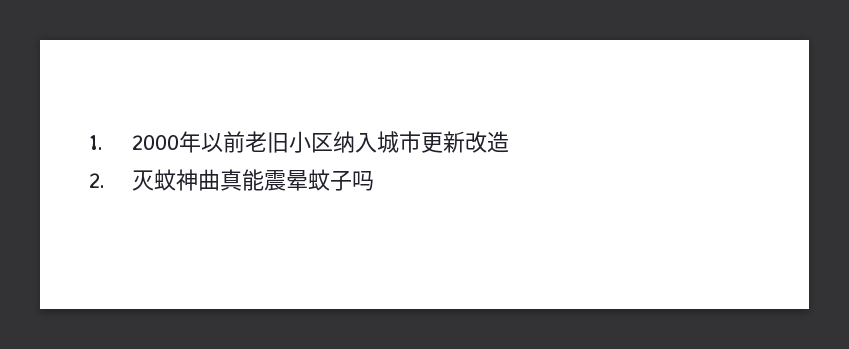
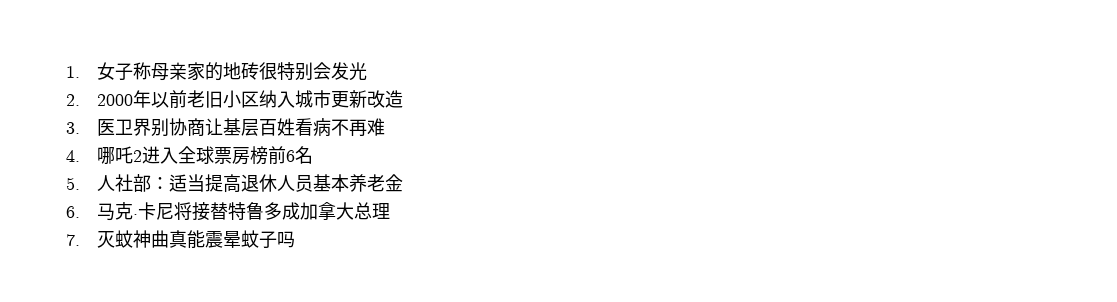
- 1. 2000年以前老旧小区纳入城市更新改造
+ 1.女子称母亲家的地砖很特别会发光
+ 2. 2000年以前老旧小区纳入城市更新改造
- 2.灭蚊神曲真能震晕蚊子吗
+ 3.医卫界别协商让基层百姓看病不再难
+ 4.哪吒2进入全球票房榜前6名
+ 5.人社部：适当提高退休人员基本养老金
+ 6.马克·卡尼将接替特鲁多成加拿大总理
+ 7.灭蚊神曲真能震晕蚊子吗

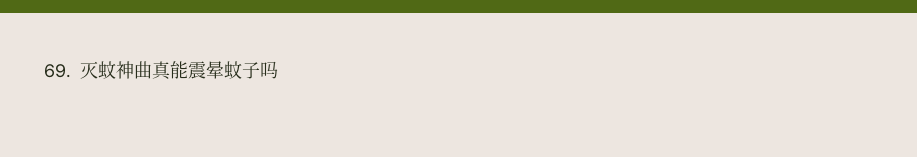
- 1.女子称母亲家的地砖很特别会发光
- 2. 2000年以前老旧小区纳入城市更新改造
- 3.医卫界别协商让基层百姓看病不再难
- 4.哪吒2进入全球票房榜前6名
- 5.人社部：适当提高退休人员基本养老金
- 6.马克·卡尼将接替特鲁多成加拿大总理
- 7.灭蚊神曲真能震晕蚊子吗
+ 69.灭蚊神曲真能震晕蚊子吗

